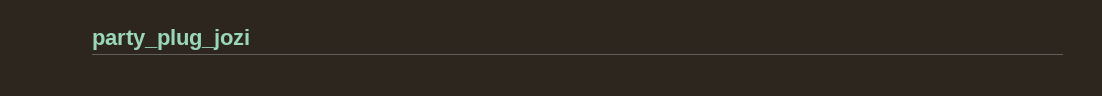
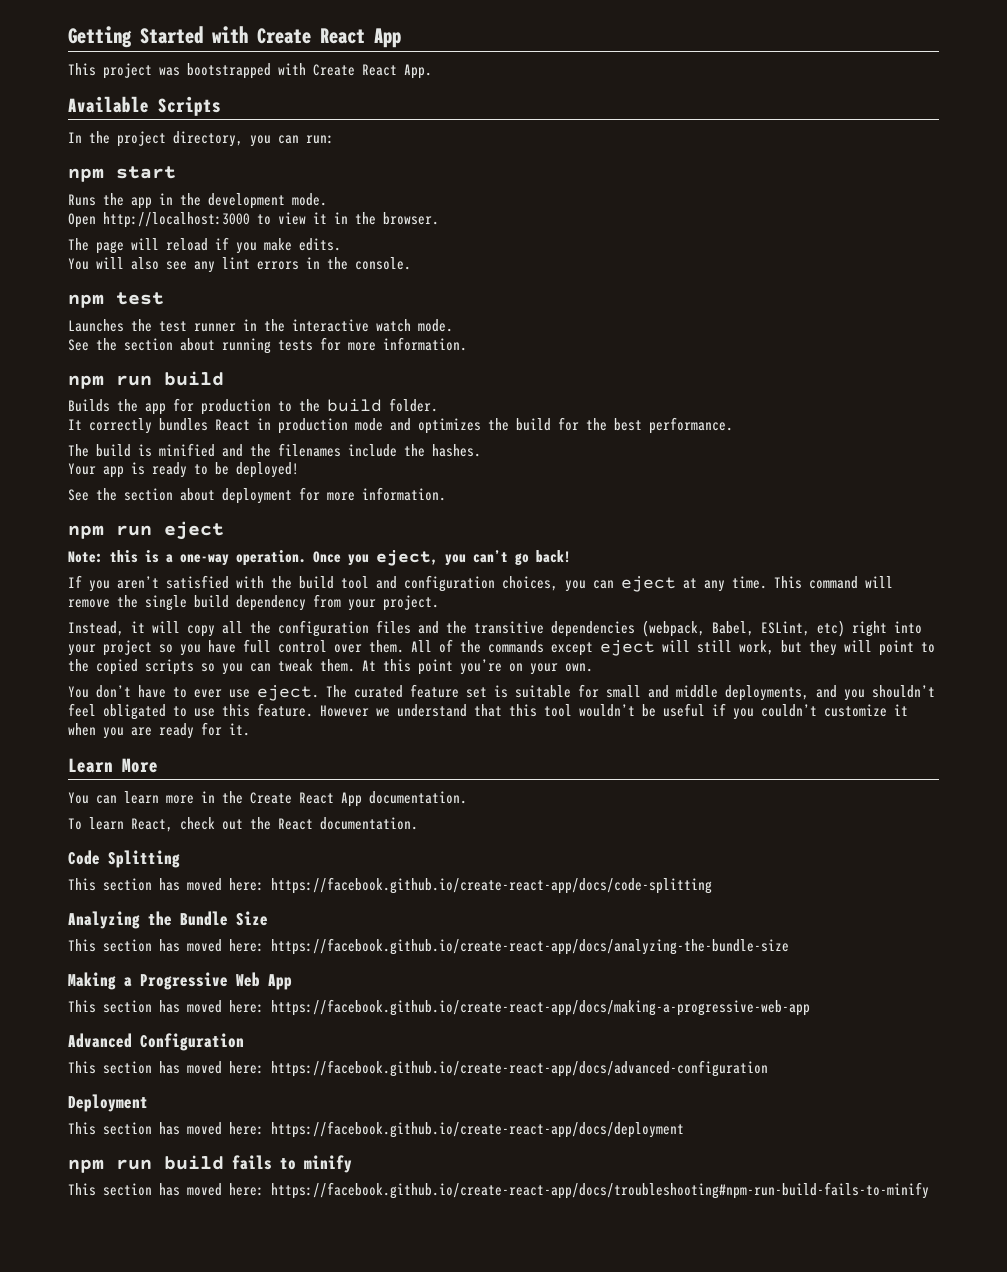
- party_plug_jozi
+ Getting Started with Create React App
+ This project was bootstrapped with Create React App.
+ Available Scripts
+ In the project directory, you can run:
+ npm start
+ Runs the app in the development mode.
+ Open http://localhost:3000 to view it in the browser.
+ The page will reload if you make edits.
+ You will also see any lint errors in the console.
+ npm test
+ Launches the test runner in the interactive watch mode.
+ See the section about running tests for more information.
+ npm run build
+ Builds the app for production to the build folder.
+ It correctly bundles React in production mode and optimizes the build for the best performance.
+ The build is minified and the filenames include the hashes.
+ Your app is ready to be deployed!
+ See the section about deployment for more information.
+ npm run eject
+ Note: this is a one-way operation. Once you eject, you can’t go back!
+ If you aren’t satisfied with the build tool and configuration choices, you can eject at any time. This command will remove the single build dependency from your project.
+ Instead, it will copy all the configuration files and the transitive dependencies (webpack, Babel, ESLint, etc) right into your project so you have full control over them. All of the commands except eject will still work, but they will point to the copied scripts so you can tweak them. At this point you’re on your own.
+ You don’t have to ever use eject. The curated feature set is suitable for small and middle deployments, and you shouldn’t feel obligated to use this feature. However we understand that this tool wouldn’t be useful if you couldn’t customize it when you are ready for it.
+ Learn More
+ You can learn more in the Create React App documentation.
+ To learn React, check out the React documentation.
+ Code Splitting
+ This section has moved here: https://facebook.github.io/create-react-app/docs/code-splitting
+ Analyzing the Bundle Size
+ This section has moved here: https://facebook.github.io/create-react-app/docs/analyzing-the-bundle-size
+ Making a Progressive Web App
+ This section has moved here: https://facebook.github.io/create-react-app/docs/making-a-progressive-web-app
+ Advanced Configuration
+ This section has moved here: https://facebook.github.io/create-react-app/docs/advanced-configuration
+ Deployment
+ This section has moved here: https://facebook.github.io/create-react-app/docs/deployment
+ npm run build fails to minify
+ This section has moved here: https://facebook.github.io/create-react-app/docs/troubleshooting#npm-run-build-fails-to-minify

